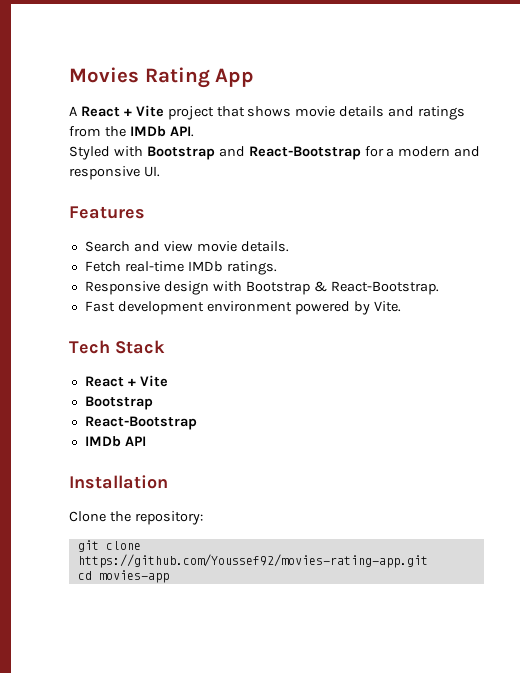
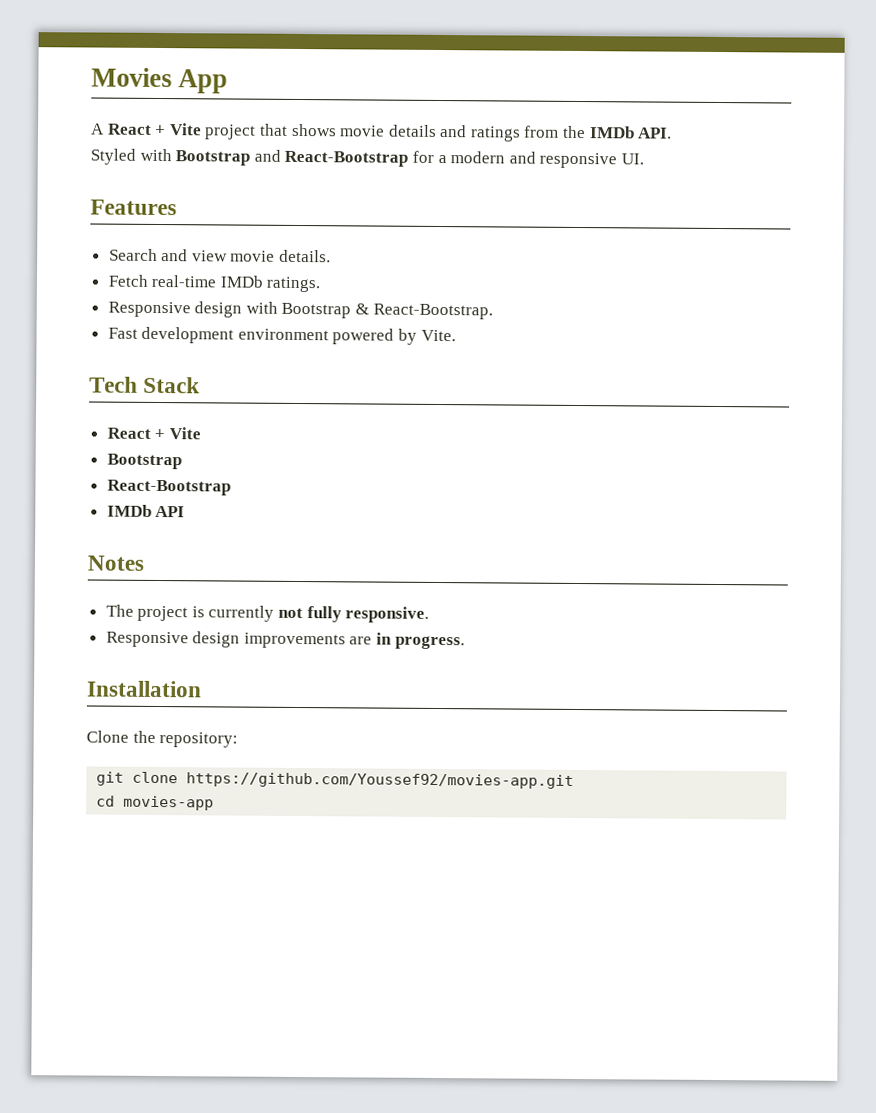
- Movies Rating App
+ Movies App
+ Notes
+ The project is currently not fully responsive.
+ Responsive design improvements are in progress.
- git clone https://github.com/Youssef92/movies-rating-app.git
+ git clone https://github.com/Youssef92/movies-app.git

